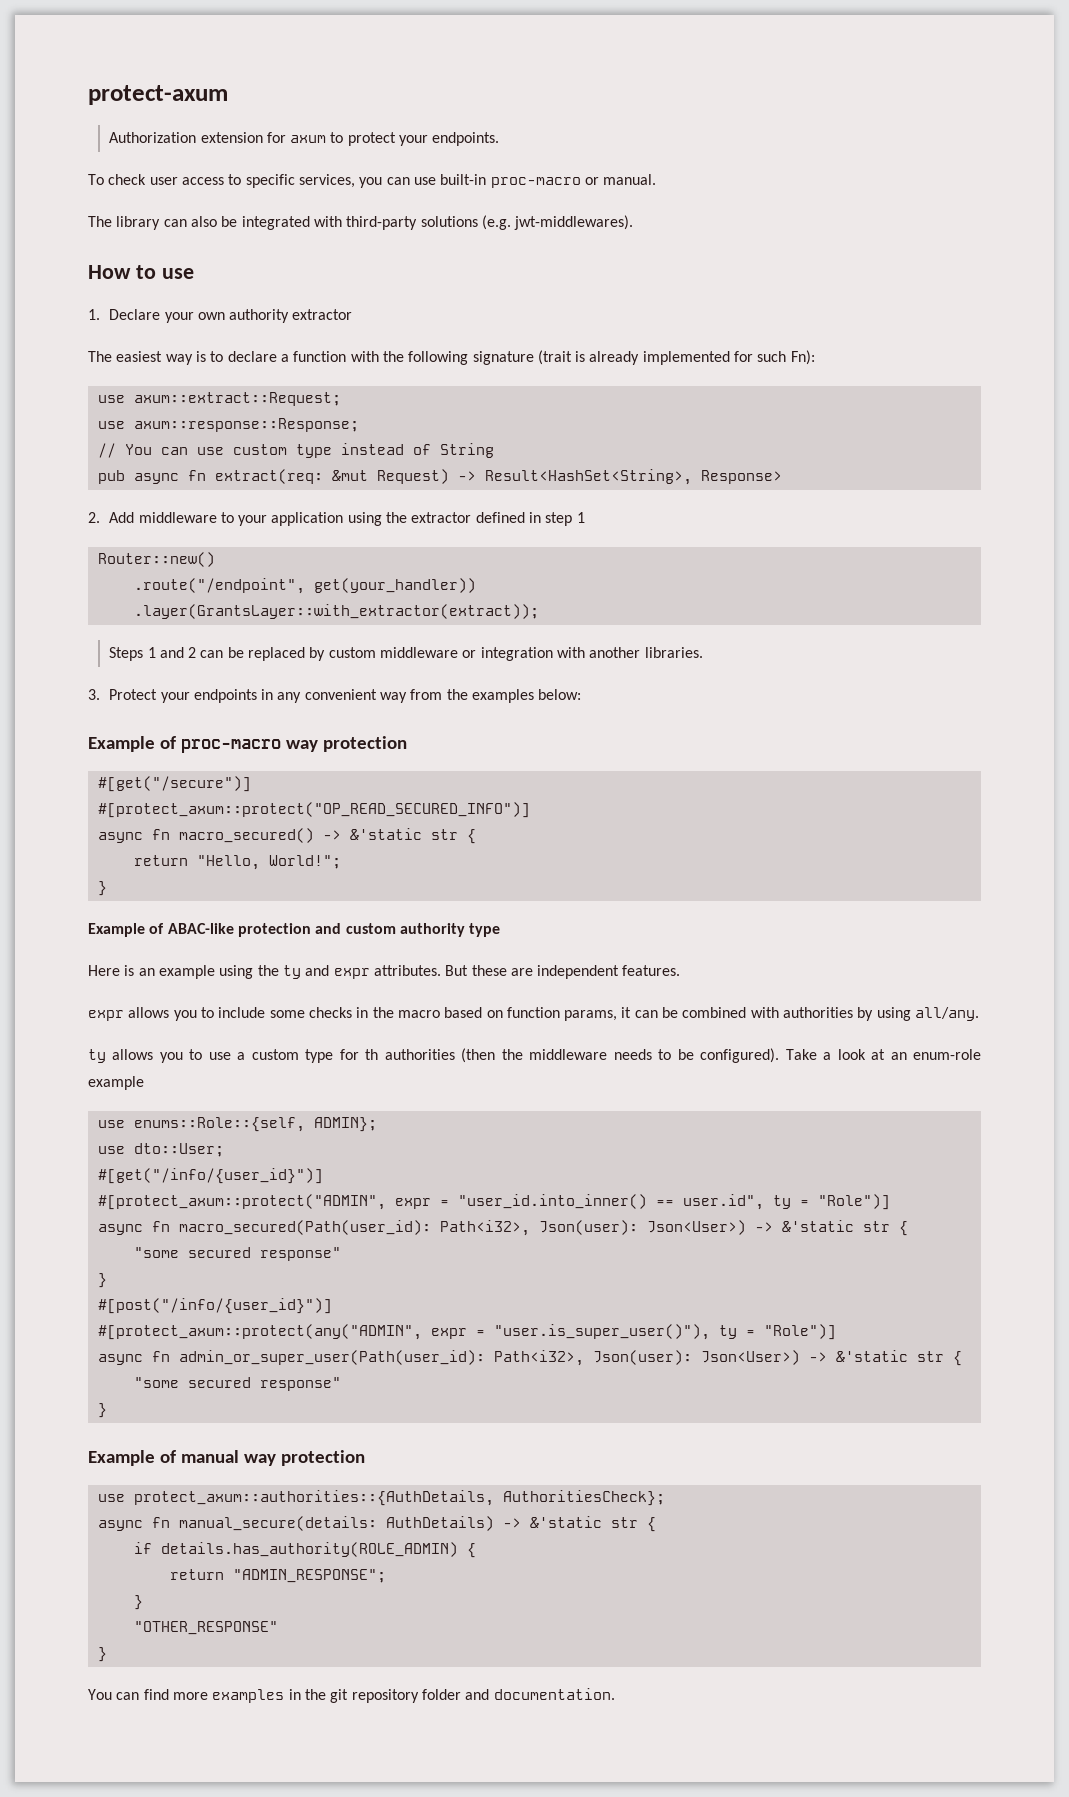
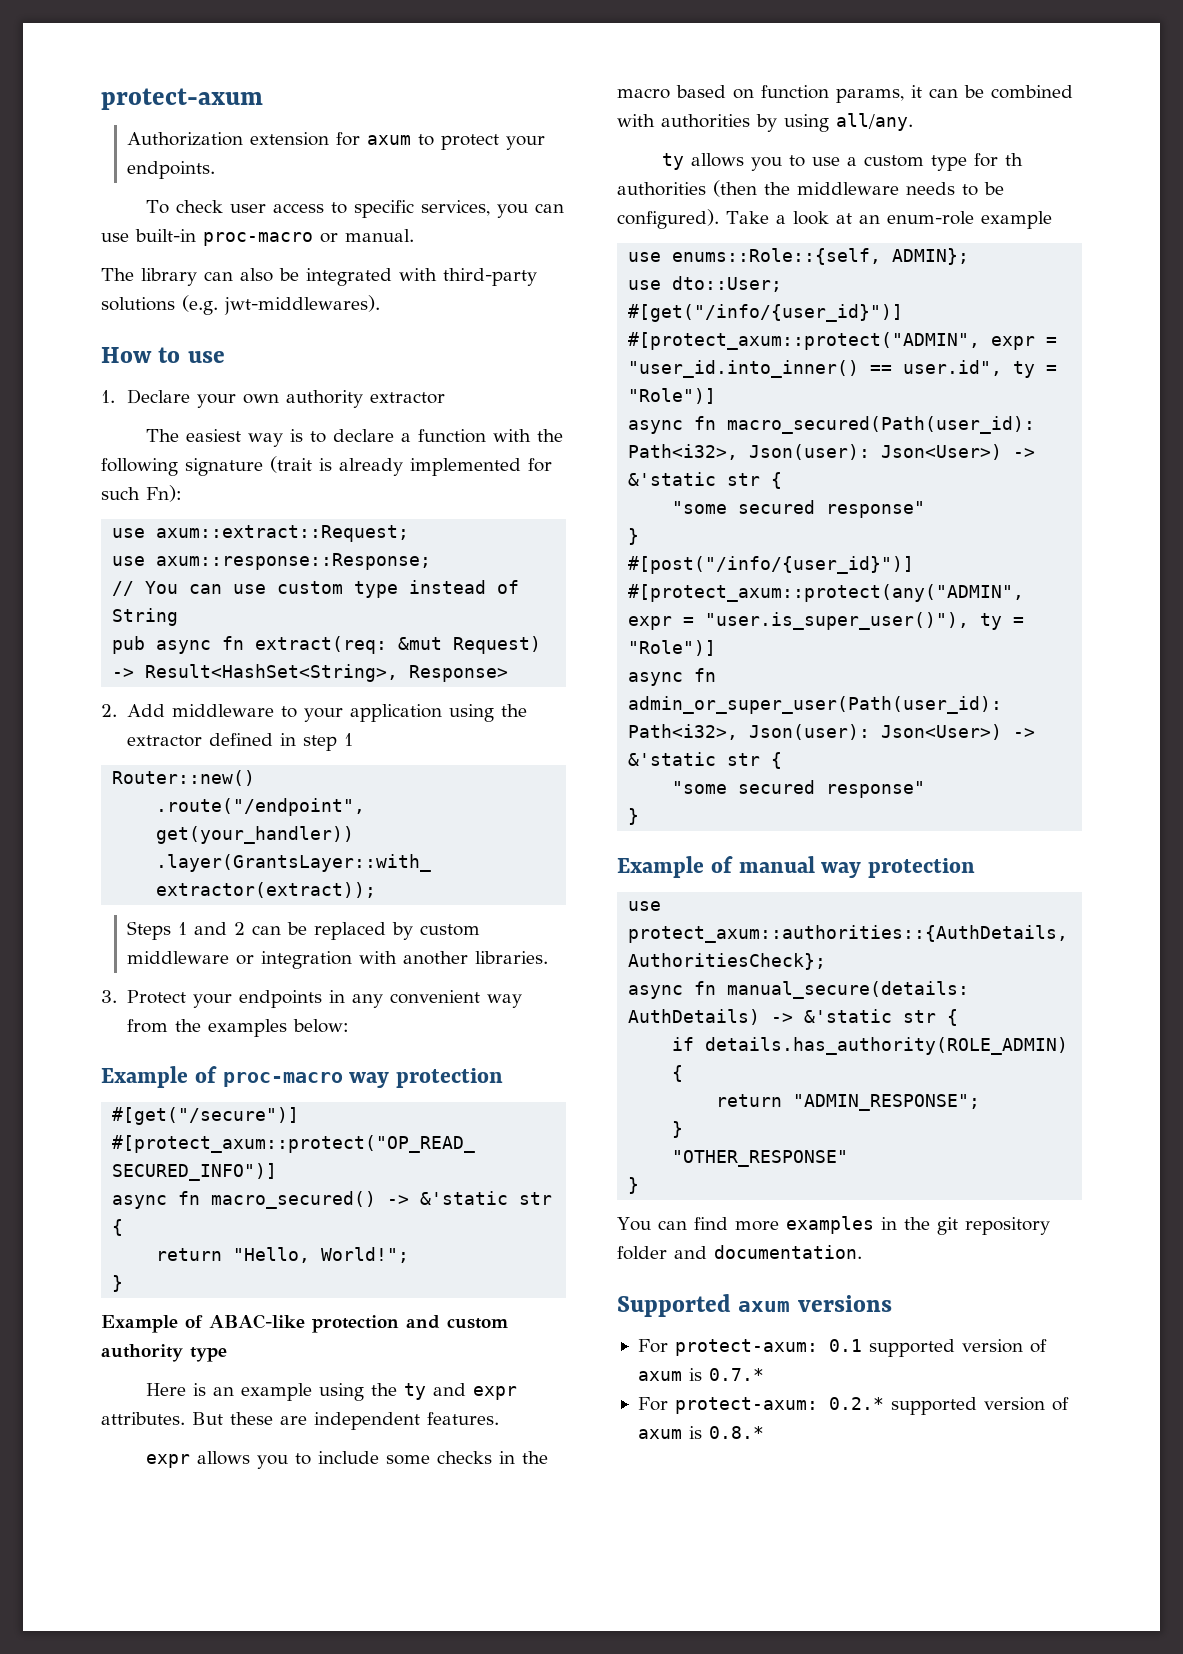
+ Supported axum versions
+ For protect-axum: 0.1 supported version of axum is 0.7.*
+ For protect-axum: 0.2.* supported version of axum is 0.8.*

